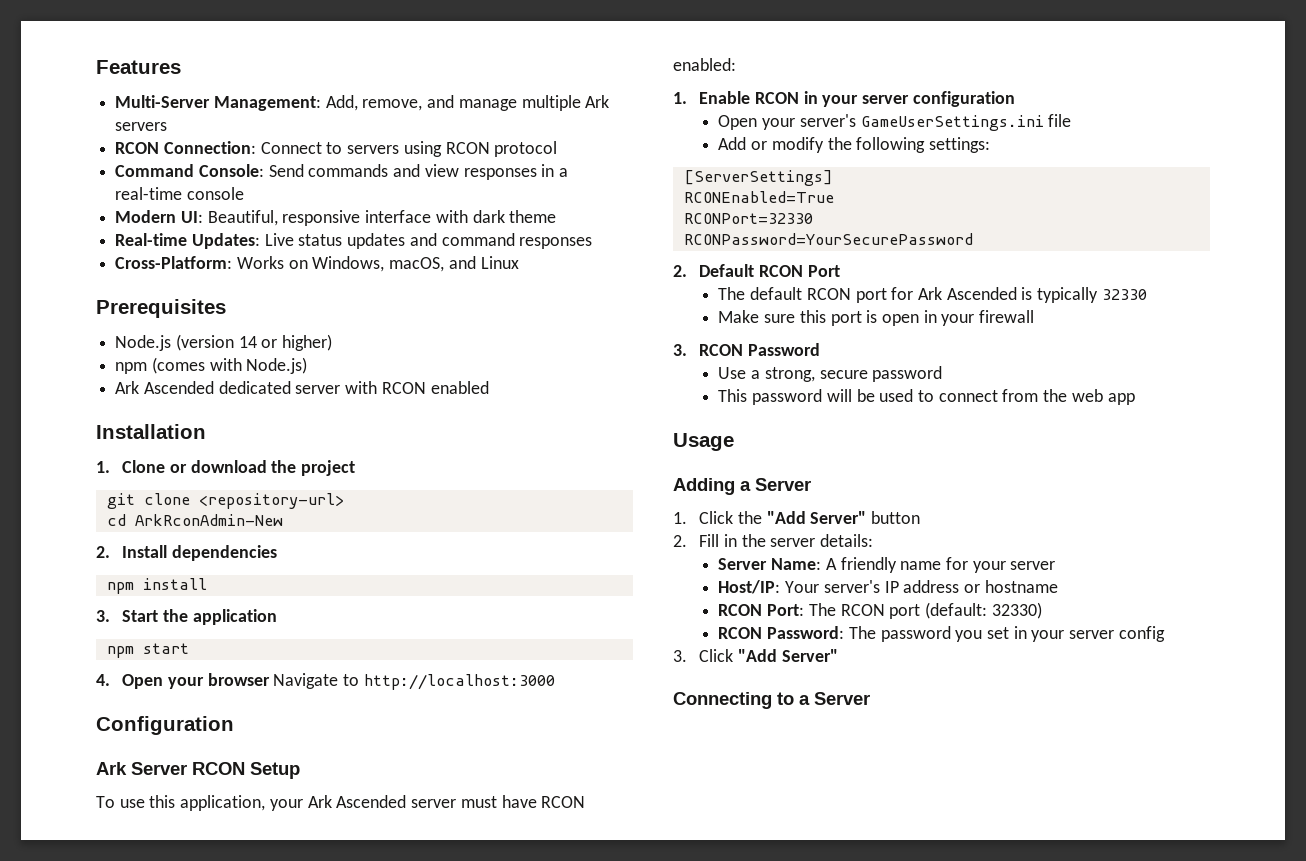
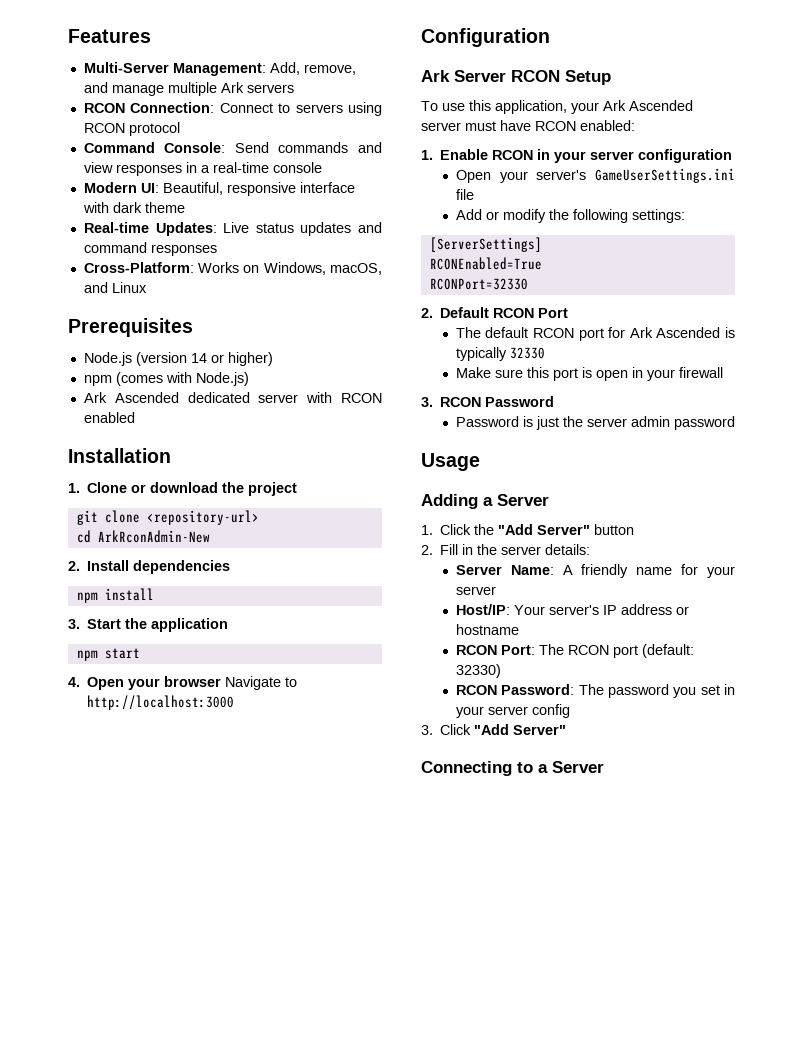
- RCONPassword=YourSecurePassword
- Use a strong, secure password
- This password will be used to connect from the web app
+ Password is just the server admin password

